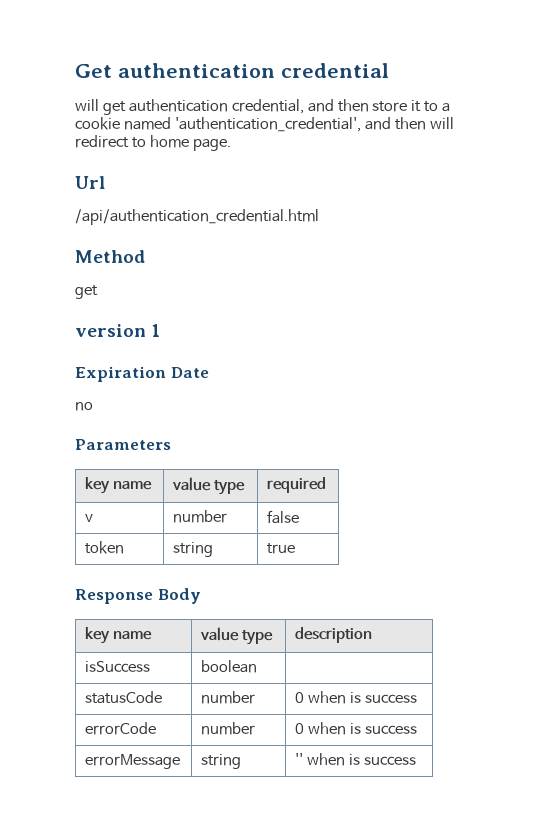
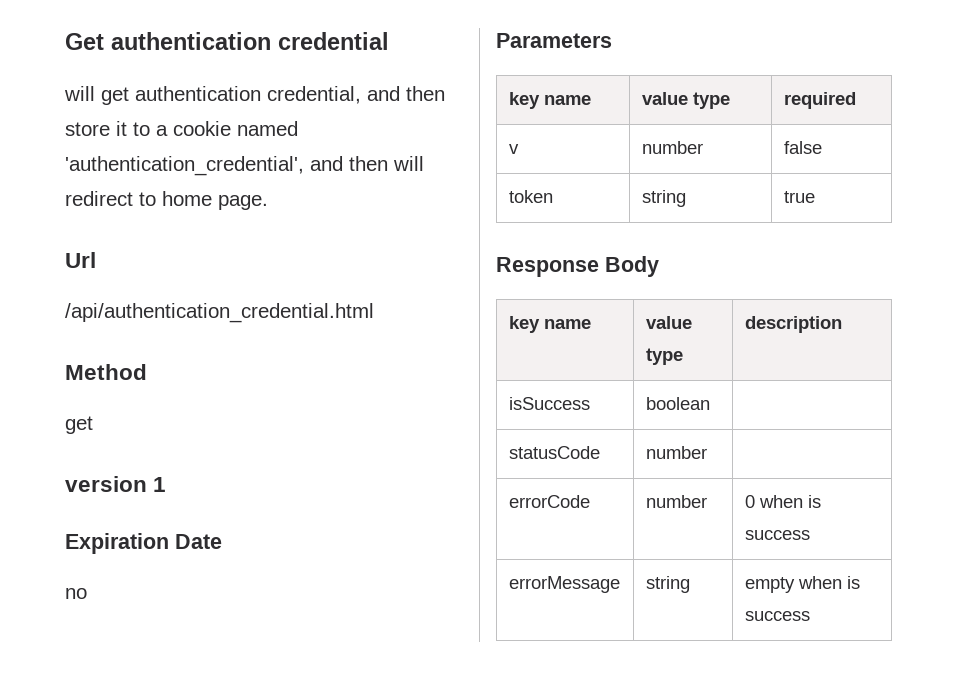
- statusCode | number | 0 when is success
+ statusCode | number |
- errorMessage | string | '' when is success
+ errorMessage | string | empty when is success

